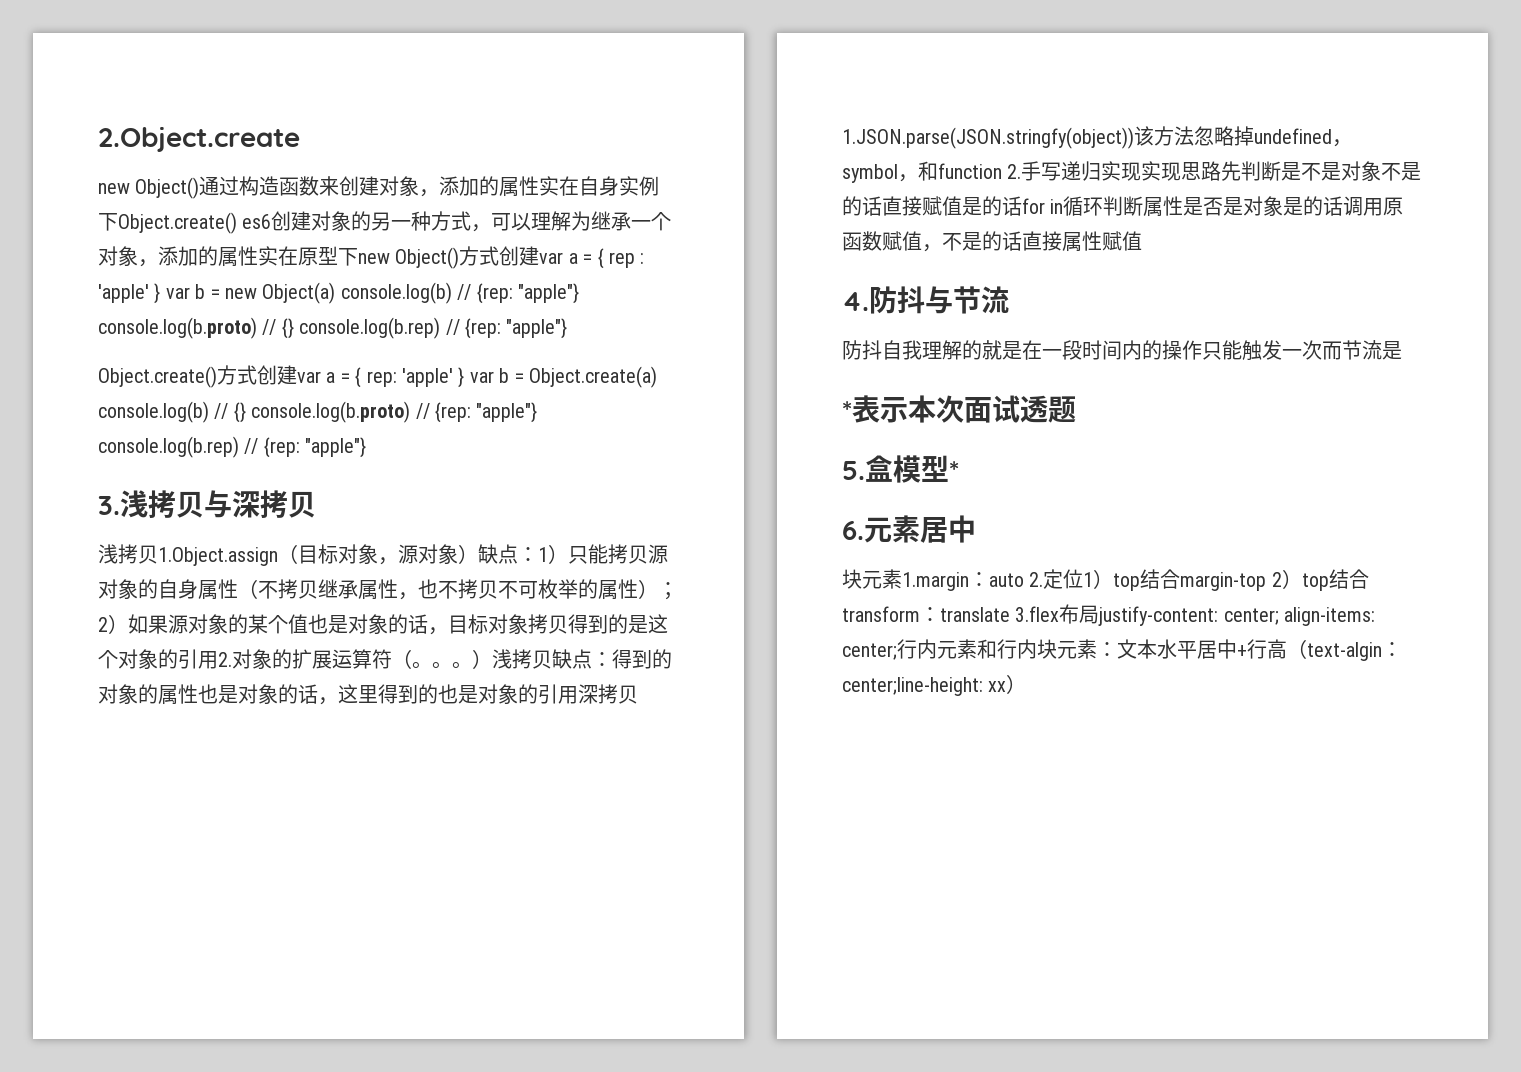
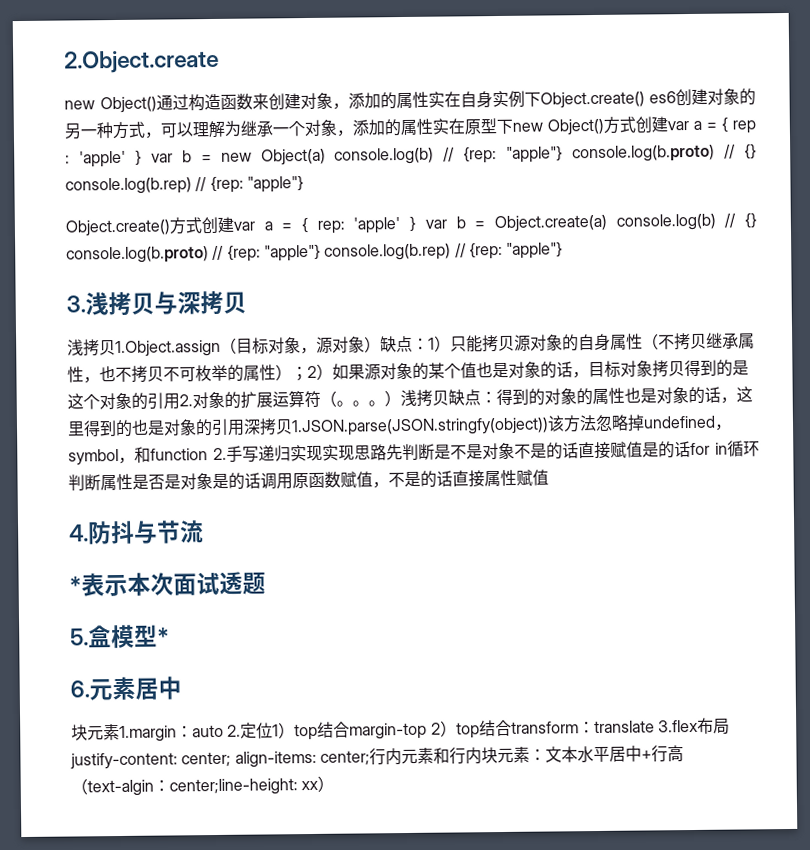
- 防抖自我理解的就是在一段时间内的操作只能触发一次而节流是

